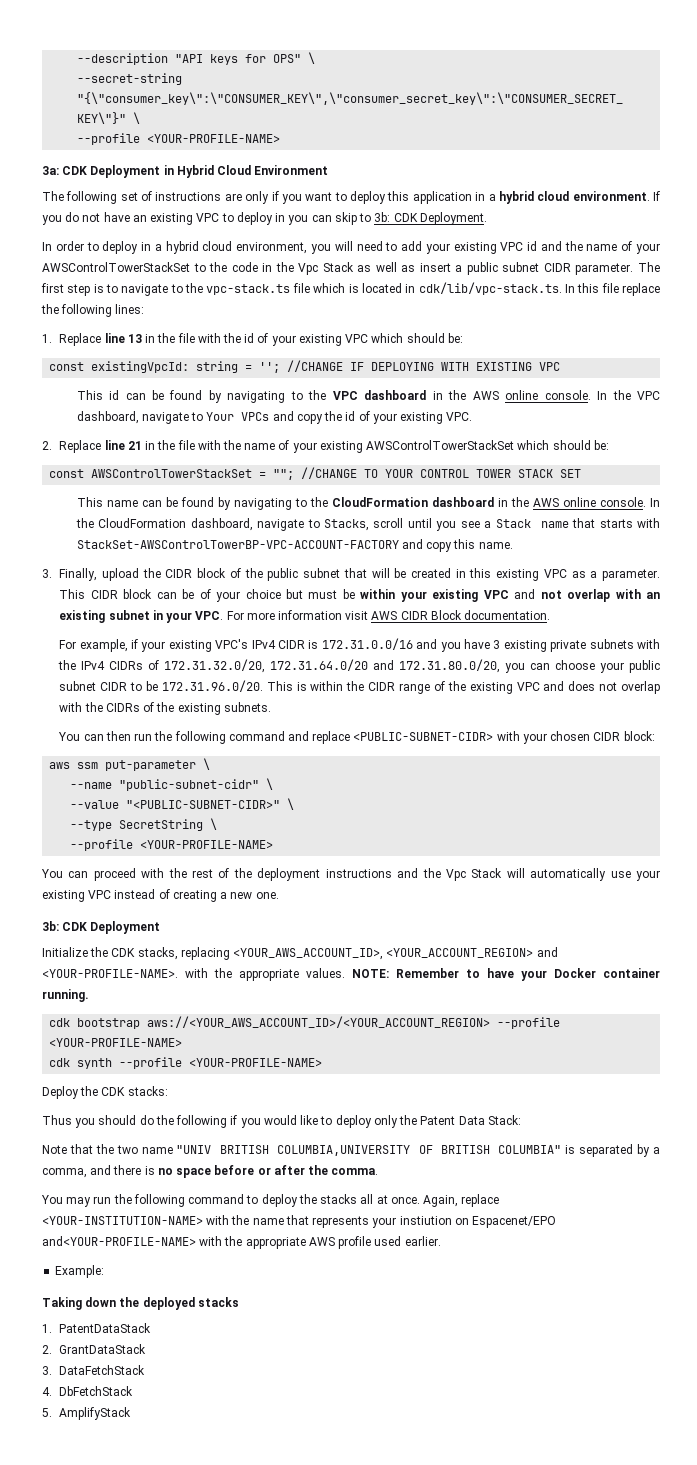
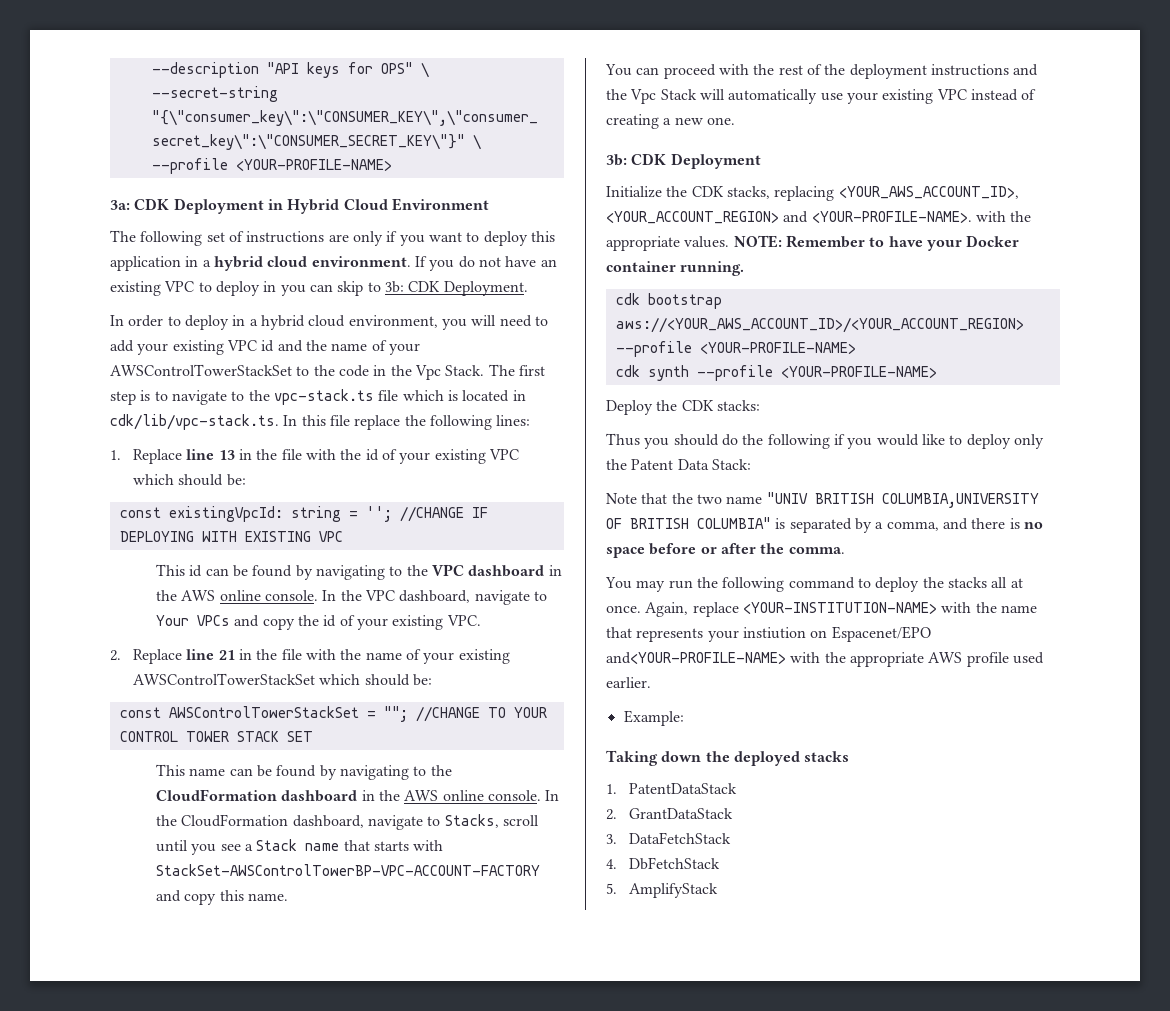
- In order to deploy in a hybrid cloud environment, you will need to add your existing VPC id and the name of your AWSControlTowerStackSet to the code in the Vpc Stack as well as insert a public subnet CIDR parameter.
+ In order to deploy in a hybrid cloud environment, you will need to add your existing VPC id and the name of your AWSControlTowerStackSet to the code in the Vpc Stack.
- 3. Finally, upload the CIDR block of the public subnet that will be created in this existing VPC as a parameter. This CIDR block can be of your choice but must be within your existing VPC and not overlap with an existing subnet in your VPC. For more information visit AWS CIDR Block documentation.
- For example, if your existing VPC's IPv4 CIDR is 172.31.0.0/16 and you have 3 existing private subnets with the IPv4 CIDRs of 172.31.32.0/20, 172.31.64.0/20 and 172.31.80.0/20, you can choose your public subnet CIDR to be 172.31.96.0/20. This is within the CIDR range of the existing VPC and does not overlap with the CIDRs of the existing subnets.
- You can then run the following command and replace <PUBLIC-SUBNET-CIDR> with your chosen CIDR block:
- aws ssm put-parameter \
- --name "public-subnet-cidr" \
- --value "<PUBLIC-SUBNET-CIDR>" \
- --type SecretString \
- --profile <YOUR-PROFILE-NAME>

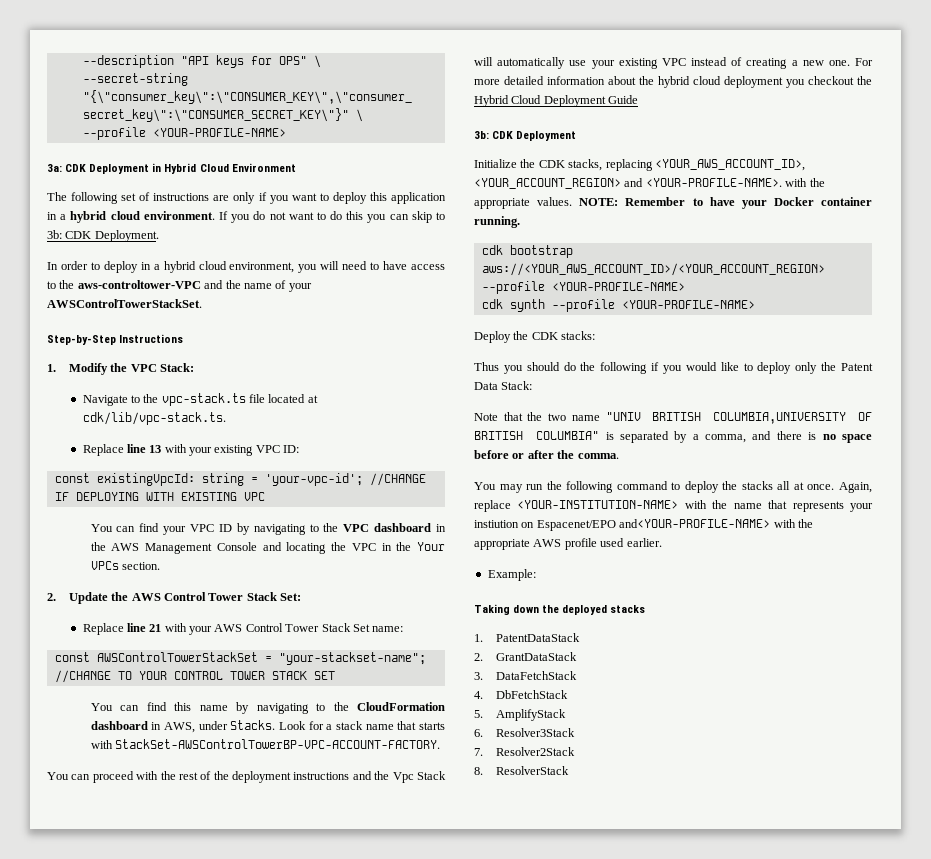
- If you do not have an existing VPC to deploy in you can skip to 3b: CDK Deployment.
+ If you do not want to do this you can skip to 3b: CDK Deployment.
- In order to deploy in a hybrid cloud environment, you will need to add your existing VPC id and the name of your AWSControlTowerStackSet to the code in the Vpc Stack. The first step is to navigate to the vpc-stack.ts file which is located in cdk/lib/vpc-stack.ts. In this file replace the following lines:
- 1. Replace line 13 in the file with the id of your existing VPC which should be:
+ In order to deploy in a hybrid cloud environment, you will need to have access to the aws-controltower-VPC and the name of your AWSControlTowerStackSet.
+ Step-by-Step Instructions
+ 1. Modify the VPC Stack:
+ Navigate to the vpc-stack.ts file located at cdk/lib/vpc-stack.ts.
+ Replace line 13 with your existing VPC ID:
- const existingVpcId: string = ''; //CHANGE IF DEPLOYING WITH EXISTING VPC
+ const existingVpcId: string = 'your-vpc-id'; //CHANGE IF DEPLOYING WITH EXISTING VPC
- This id can be found by navigating to the VPC dashboard in the AWS online console. In the VPC dashboard, navigate to Your VPCs and copy the id of your existing VPC.
- 2. Replace line 21 in the file with the name of your existing AWSControlTowerStackSet which should be:
+ You can find your VPC ID by navigating to the VPC dashboard in the AWS Management Console and locating the VPC in the Your VPCs section.
+ 2. Update the AWS Control Tower Stack Set:
+ Replace line 21 with your AWS Control Tower Stack Set name:
- const AWSControlTowerStackSet = ""; //CHANGE TO YOUR CONTROL TOWER STACK SET
+ const AWSControlTowerStackSet = "your-stackset-name"; //CHANGE TO YOUR CONTROL TOWER STACK SET
- This name can be found by navigating to the CloudFormation dashboard in the AWS online console. In the CloudFormation dashboard, navigate to Stacks, scroll until you see a Stack name that starts with StackSet-AWSControlTowerBP-VPC-ACCOUNT-FACTORY and copy this name.
+ You can find this name by navigating to the CloudFormation dashboard in AWS, under Stacks. Look for a stack name that starts with StackSet-AWSControlTowerBP-VPC-ACCOUNT-FACTORY.
+ For more detailed information about the hybrid cloud deployment you checkout the Hybrid Cloud Deployment Guide
+ 6. Resolver3Stack
+ 7. Resolver2Stack
+ 8. ResolverStack

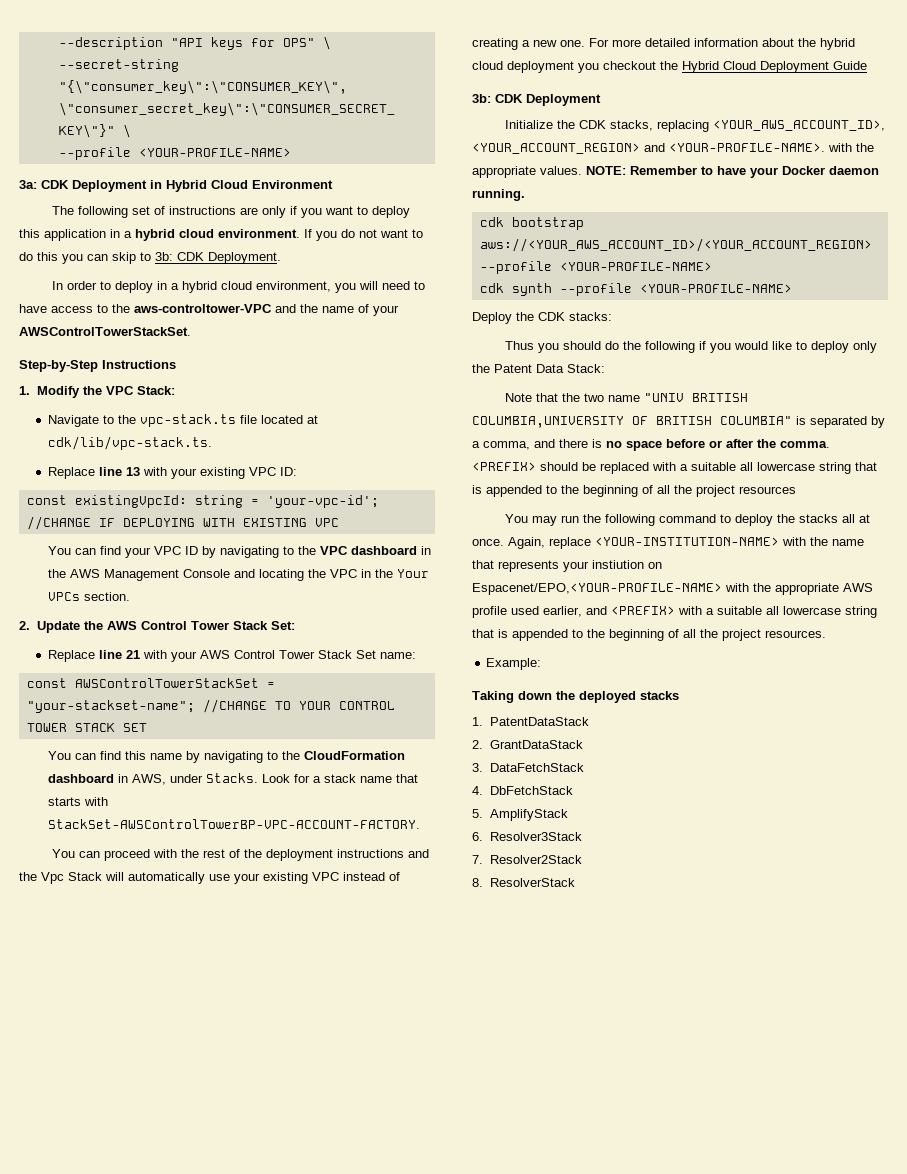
- NOTE: Remember to have your Docker container running.
+ NOTE: Remember to have your Docker daemon running.
+ <PREFIX> should be replaced with a suitable all lowercase string that is appended to the beginning of all the project resources
- Again, replace <YOUR-INSTITUTION-NAME> with the name that represents your instiution on Espacenet/EPO and<YOUR-PROFILE-NAME> with the appropriate AWS profile used earlier.
+ Again, replace <YOUR-INSTITUTION-NAME> with the name that represents your instiution on Espacenet/EPO,<YOUR-PROFILE-NAME> with the appropriate AWS profile used earlier, and <PREFIX> with a suitable all lowercase string that is appended to the beginning of all the project resources.

